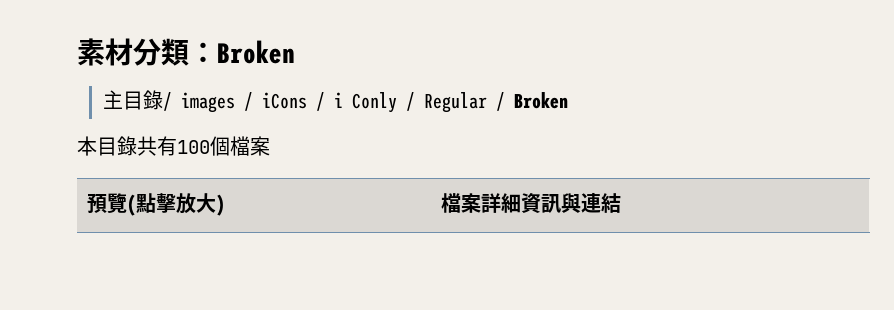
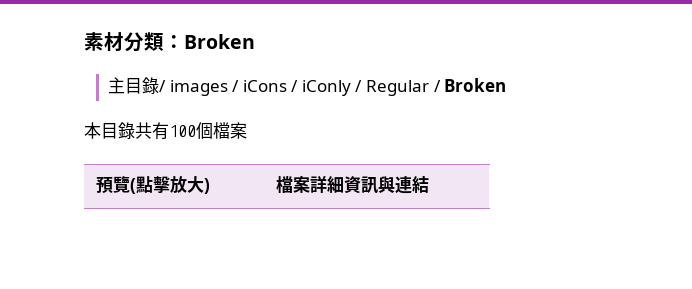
- 主目錄/ images / iCons / i Conly / Regular / Broken
+ 主目錄/ images / iCons / iConly / Regular / Broken

